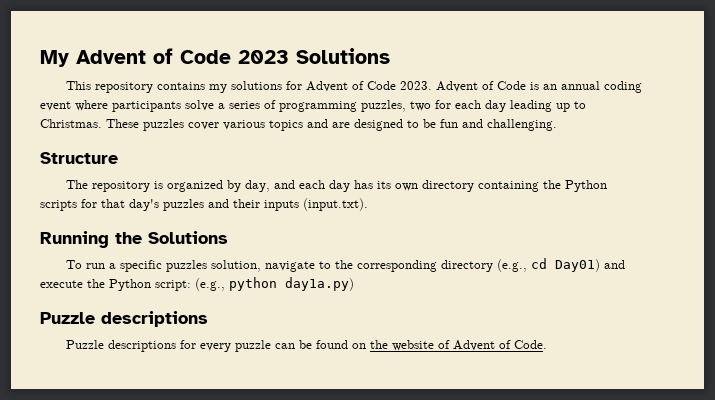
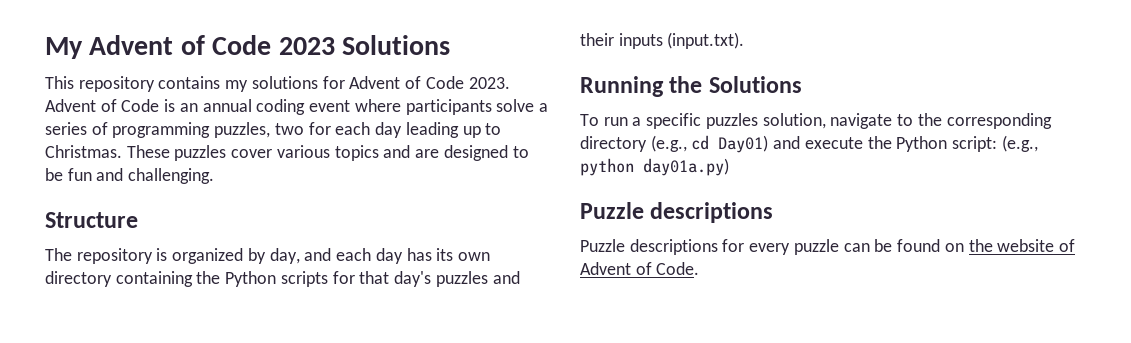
- To run a specific puzzles solution, navigate to the corresponding directory (e.g., cd Day01) and execute the Python script: (e.g., python day1a.py)
+ To run a specific puzzles solution, navigate to the corresponding directory (e.g., cd Day01) and execute the Python script: (e.g., python day01a.py)

